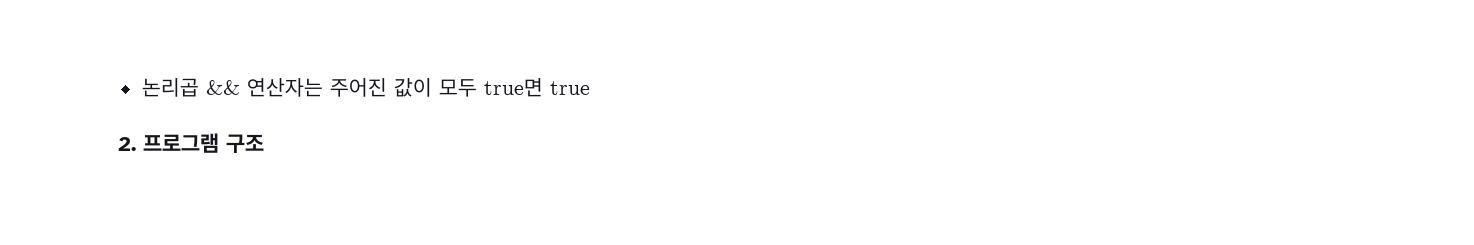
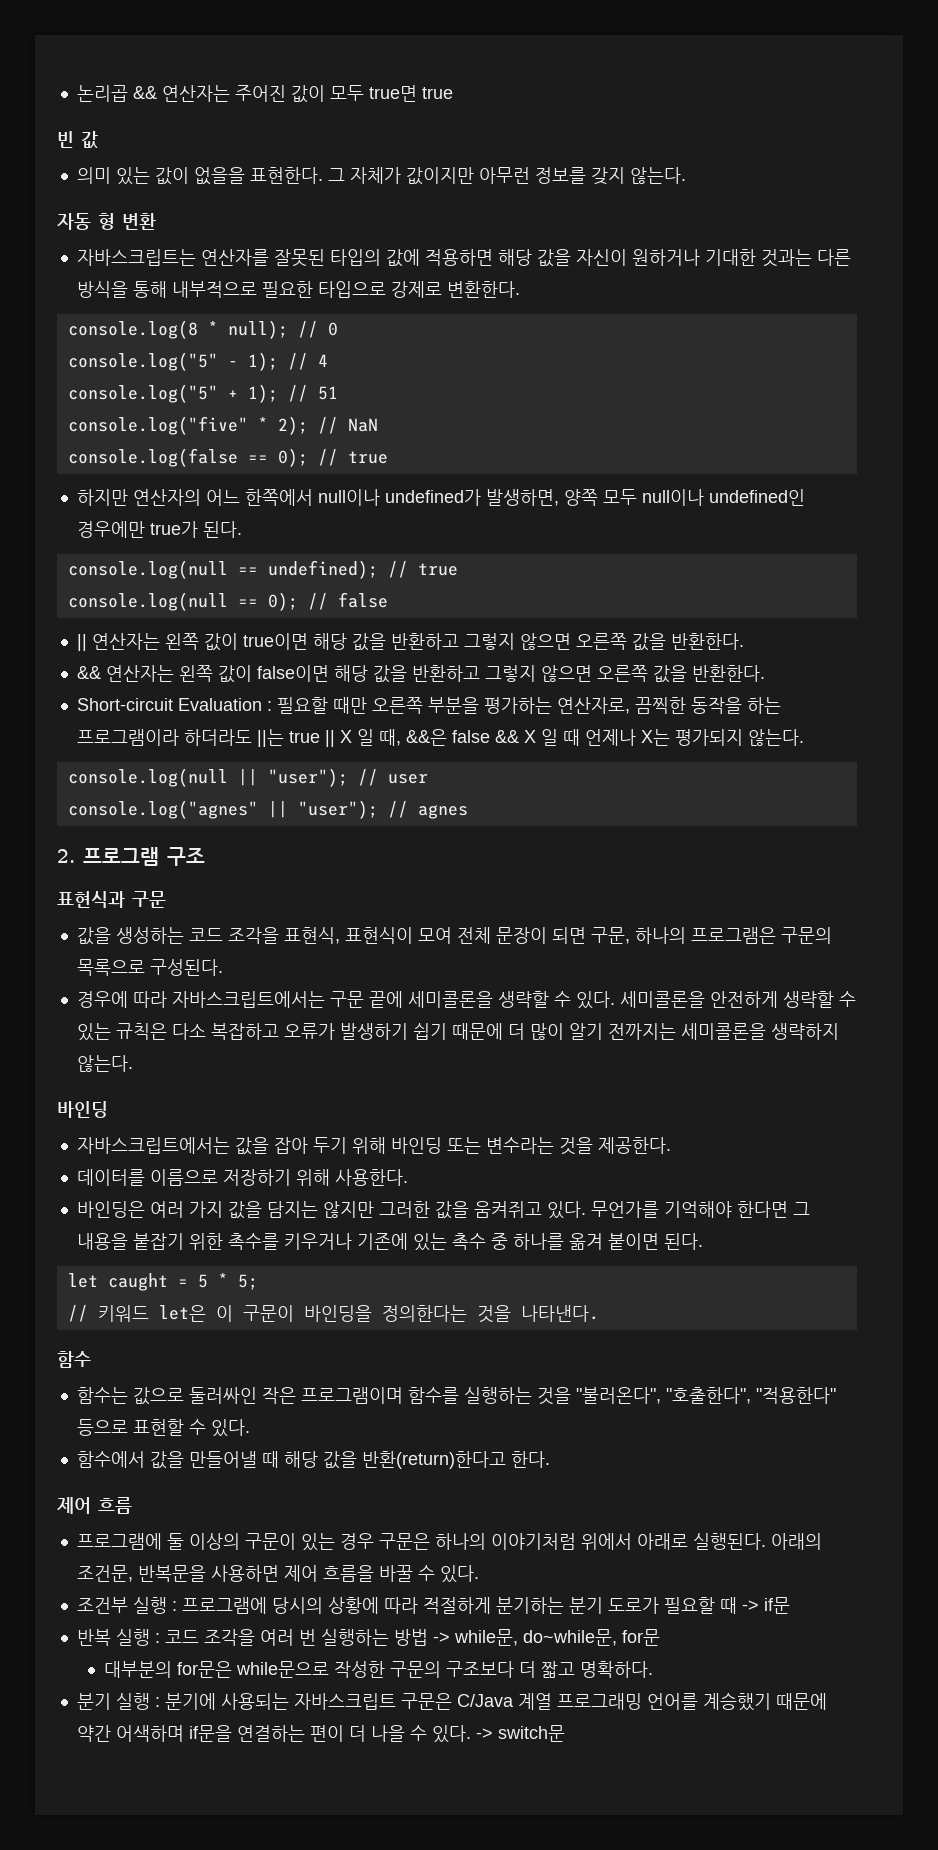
+ 빈 값
+ 의미 있는 값이 없을을 표현한다. 그 자체가 값이지만 아무런 정보를 갖지 않는다.
+ 자동 형 변환
+ 자바스크립트는 연산자를 잘못된 타입의 값에 적용하면 해당 값을 자신이 원하거나 기대한 것과는 다른 방식을 통해 내부적으로 필요한 타입으로 강제로 변환한다.
+ console.log(8 * null); // 0
+ console.log("5" - 1); // 4
+ console.log("5" + 1); // 51
+ console.log("five" * 2); // NaN
+ console.log(false == 0); // true
+ 하지만 연산자의 어느 한쪽에서 null이나 undefined가 발생하면, 양쪽 모두 null이나 undefined인 경우에만 true가 된다.
+ console.log(null == undefined); // true
+ console.log(null == 0); // false
+ || 연산자는 왼쪽 값이 true이면 해당 값을 반환하고 그렇지 않으면 오른쪽 값을 반환한다.
+ && 연산자는 왼쪽 값이 false이면 해당 값을 반환하고 그렇지 않으면 오른쪽 값을 반환한다.
+ Short-circuit Evaluation : 필요할 때만 오른쪽 부분을 평가하는 연산자로, 끔찍한 동작을 하는 프로그램이라 하더라도 ||는 true || X 일 때, &&은 false && X 일 때 언제나 X는 평가되지 않는다.
+ console.log(null || "user"); // user
+ console.log("agnes" || "user"); // agnes
  2. 프로그램 구조
+ 표현식과 구문
+ 값을 생성하는 코드 조각을 표현식, 표현식이 모여 전체 문장이 되면 구문, 하나의 프로그램은 구문의 목록으로 구성된다.
+ 경우에 따라 자바스크립트에서는 구문 끝에 세미콜론을 생략할 수 있다. 세미콜론을 안전하게 생략할 수 있는 규칙은 다소 복잡하고 오류가 발생하기 쉽기 때문에 더 많이 알기 전까지는 세미콜론을 생략하지 않는다.
+ 바인딩
+ 자바스크립트에서는 값을 잡아 두기 위해 바인딩 또는 변수라는 것을 제공한다.
+ 데이터를 이름으로 저장하기 위해 사용한다.
+ 바인딩은 여러 가지 값을 담지는 않지만 그러한 값을 움켜쥐고 있다. 무언가를 기억해야 한다면 그 내용을 붙잡기 위한 촉수를 키우거나 기존에 있는 촉수 중 하나를 옮겨 붙이면 된다.
+ let caught = 5 * 5;
+ // 키워드 let은 이 구문이 바인딩을 정의한다는 것을 나타낸다.
+ 함수
+ 함수는 값으로 둘러싸인 작은 프로그램이며 함수를 실행하는 것을 "불러온다", "호출한다", "적용한다" 등으로 표현할 수 있다.
+ 함수에서 값을 만들어낼 때 해당 값을 반환(return)한다고 한다.
+ 제어 흐름
+ 프로그램에 둘 이상의 구문이 있는 경우 구문은 하나의 이야기처럼 위에서 아래로 실행된다. 아래의 조건문, 반복문을 사용하면 제어 흐름을 바꿀 수 있다.
+ 조건부 실행 : 프로그램에 당시의 상황에 따라 적절하게 분기하는 분기 도로가 필요할 때 -> if문
+ 반복 실행 : 코드 조각을 여러 번 실행하는 방법 -> while문, do~while문, for문
+ 대부분의 for문은 while문으로 작성한 구문의 구조보다 더 짧고 명확하다.
+ 분기 실행 : 분기에 사용되는 자바스크립트 구문은 C/Java 계열 프로그래밍 언어를 계승했기 때문에 약간 어색하며 if문을 연결하는 편이 더 나을 수 있다. -> switch문

